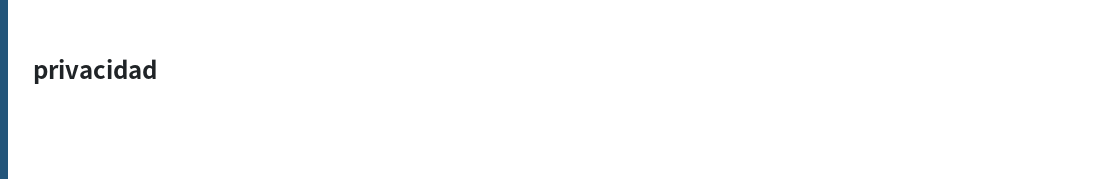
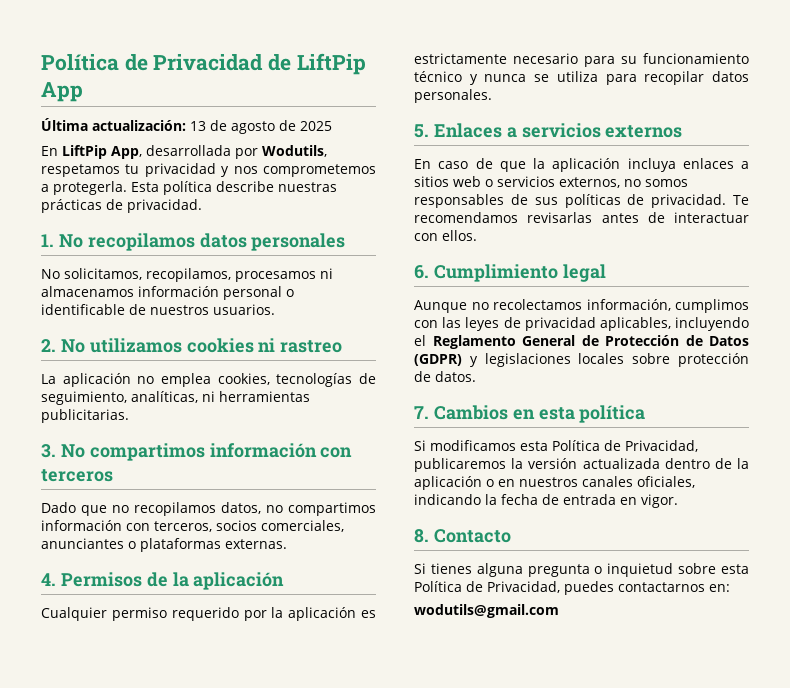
- privacidad
+ Política de Privacidad de LiftPip App
+ Última actualización: 13 de agosto de 2025
+ En LiftPip App, desarrollada por Wodutils, respetamos tu privacidad y nos comprometemos a protegerla. Esta política describe nuestras prácticas de privacidad.
+ 1. No recopilamos datos personales
+ No solicitamos, recopilamos, procesamos ni almacenamos información personal o identificable de nuestros usuarios.
+ 2. No utilizamos cookies ni rastreo
+ La aplicación no emplea cookies, tecnologías de seguimiento, analíticas, ni herramientas publicitarias.
+ 3. No compartimos información con terceros
+ Dado que no recopilamos datos, no compartimos información con terceros, socios comerciales, anunciantes o plataformas externas.
+ 4. Permisos de la aplicación
+ Cualquier permiso requerido por la aplicación es estrictamente necesario para su funcionamiento técnico y nunca se utiliza para recopilar datos personales.
+ 5. Enlaces a servicios externos
+ En caso de que la aplicación incluya enlaces a sitios web o servicios externos, no somos responsables de sus políticas de privacidad. Te recomendamos revisarlas antes de interactuar con ellos.
+ 6. Cumplimiento legal
+ Aunque no recolectamos información, cumplimos con las leyes de privacidad aplicables, incluyendo el Reglamento General de Protección de Datos (GDPR) y legislaciones locales sobre protección de datos.
+ 7. Cambios en esta política
+ Si modificamos esta Política de Privacidad, publicaremos la versión actualizada dentro de la aplicación o en nuestros canales oficiales, indicando la fecha de entrada en vigor.
+ 8. Contacto
+ Si tienes alguna pregunta o inquietud sobre esta Política de Privacidad, puedes contactarnos en:
+ wodutils@gmail.com

